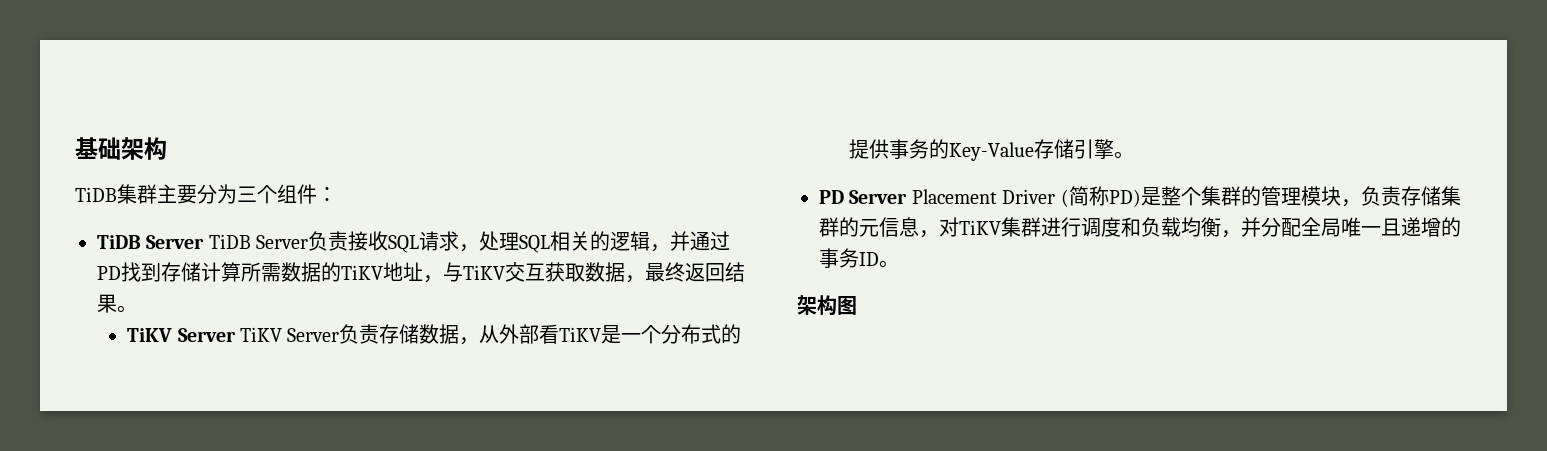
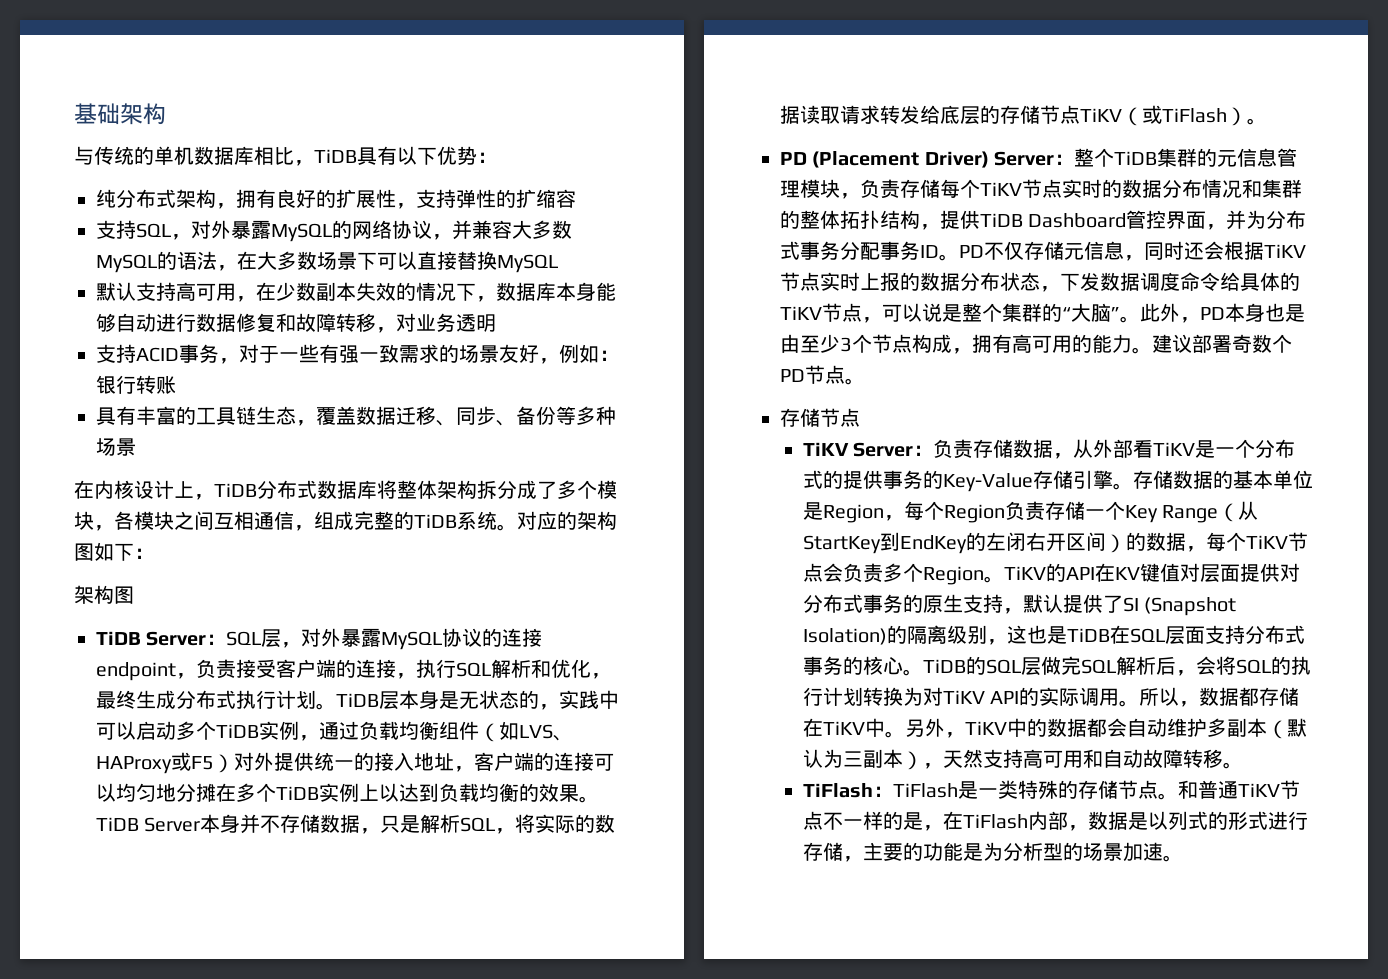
- TiDB集群主要分为三个组件：
- TiDB Server TiDB Server负责接收SQL请求，处理SQL相关的逻辑，并通过PD找到存储计算所需数据的TiKV地址，与TiKV交互获取数据，最终返回结果。
- TiKV Server TiKV Server负责存储数据，从外部看TiKV是一个分布式的提供事务的Key-Value存储引擎。
- PD Server Placement Driver (简称PD)是整个集群的管理模块，负责存储集群的元信息，对TiKV集群进行调度和负载均衡，并分配全局唯一且递增的事务ID。
+ 与传统的单机数据库相比，TiDB具有以下优势：
+ 纯分布式架构，拥有良好的扩展性，支持弹性的扩缩容
+ 支持SQL，对外暴露MySQL的网络协议，并兼容大多数MySQL的语法，在大多数场景下可以直接替换MySQL
+ 默认支持高可用，在少数副本失效的情况下，数据库本身能够自动进行数据修复和故障转移，对业务透明
+ 支持ACID事务，对于一些有强一致需求的场景友好，例如：银行转账
+ 具有丰富的工具链生态，覆盖数据迁移、同步、备份等多种场景
+ 在内核设计上，TiDB分布式数据库将整体架构拆分成了多个模块，各模块之间互相通信，组成完整的TiDB系统。对应的架构图如下：
  架构图
+ TiDB Server：SQL层，对外暴露MySQL协议的连接endpoint，负责接受客户端的连接，执行SQL解析和优化，最终生成分布式执行计划。TiDB层本身是无状态的，实践中可以启动多个TiDB实例，通过负载均衡组件（如LVS、HAProxy或F5）对外提供统一的接入地址，客户端的连接可以均匀地分摊在多个TiDB实例上以达到负载均衡的效果。TiDB Server本身并不存储数据，只是解析SQL，将实际的数据读取请求转发给底层的存储节点TiKV（或TiFlash）。
+ PD (Placement Driver) Server：整个TiDB集群的元信息管理模块，负责存储每个TiKV节点实时的数据分布情况和集群的整体拓扑结构，提供TiDB Dashboard管控界面，并为分布式事务分配事务ID。PD不仅存储元信息，同时还会根据TiKV节点实时上报的数据分布状态，下发数据调度命令给具体的TiKV节点，可以说是整个集群的“大脑”。此外，PD本身也是由至少3个节点构成，拥有高可用的能力。建议部署奇数个PD节点。
+ 存储节点
+ TiKV Server：负责存储数据，从外部看TiKV是一个分布式的提供事务的Key-Value存储引擎。存储数据的基本单位是Region，每个Region负责存储一个Key Range（从StartKey到EndKey的左闭右开区间）的数据，每个TiKV节点会负责多个Region。TiKV的API在KV键值对层面提供对分布式事务的原生支持，默认提供了SI (Snapshot Isolation)的隔离级别，这也是TiDB在SQL层面支持分布式事务的核心。TiDB的SQL层做完SQL解析后，会将SQL的执行计划转换为对TiKV API的实际调用。所以，数据都存储在TiKV中。另外，TiKV中的数据都会自动维护多副本（默认为三副本），天然支持高可用和自动故障转移。
+ TiFlash：TiFlash是一类特殊的存储节点。和普通TiKV节点不一样的是，在TiFlash内部，数据是以列式的形式进行存储，主要的功能是为分析型的场景加速。

